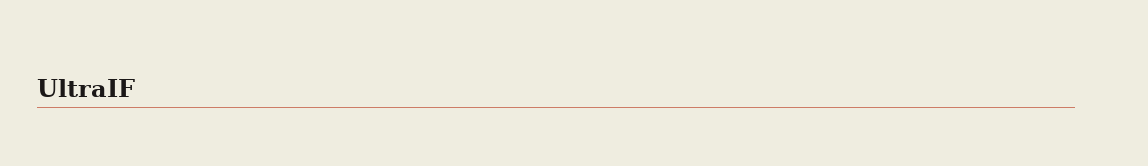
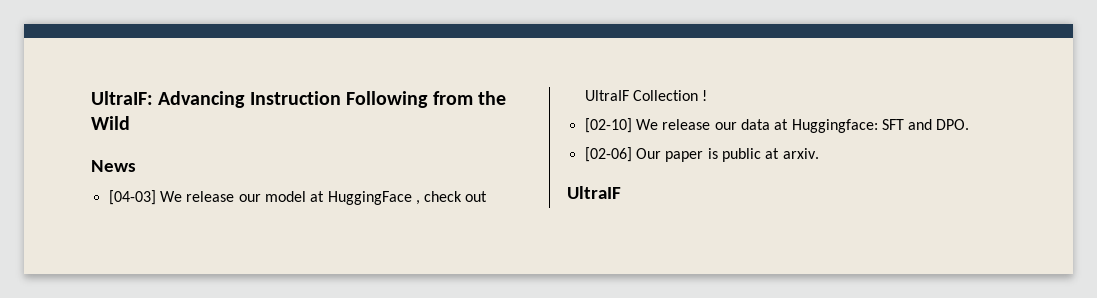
+ UltraIF: Advancing Instruction Following from the Wild
+ News
+ [04-03] We release our model at HuggingFace , check out UltraIF Collection !
+ [02-10] We release our data at Huggingface: SFT and DPO.
+ [02-06] Our paper is public at arxiv.

